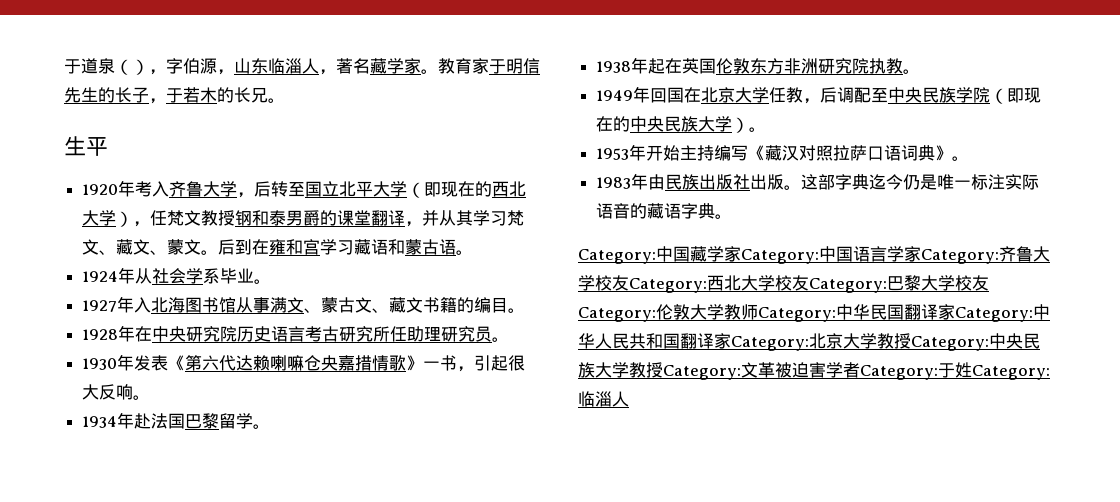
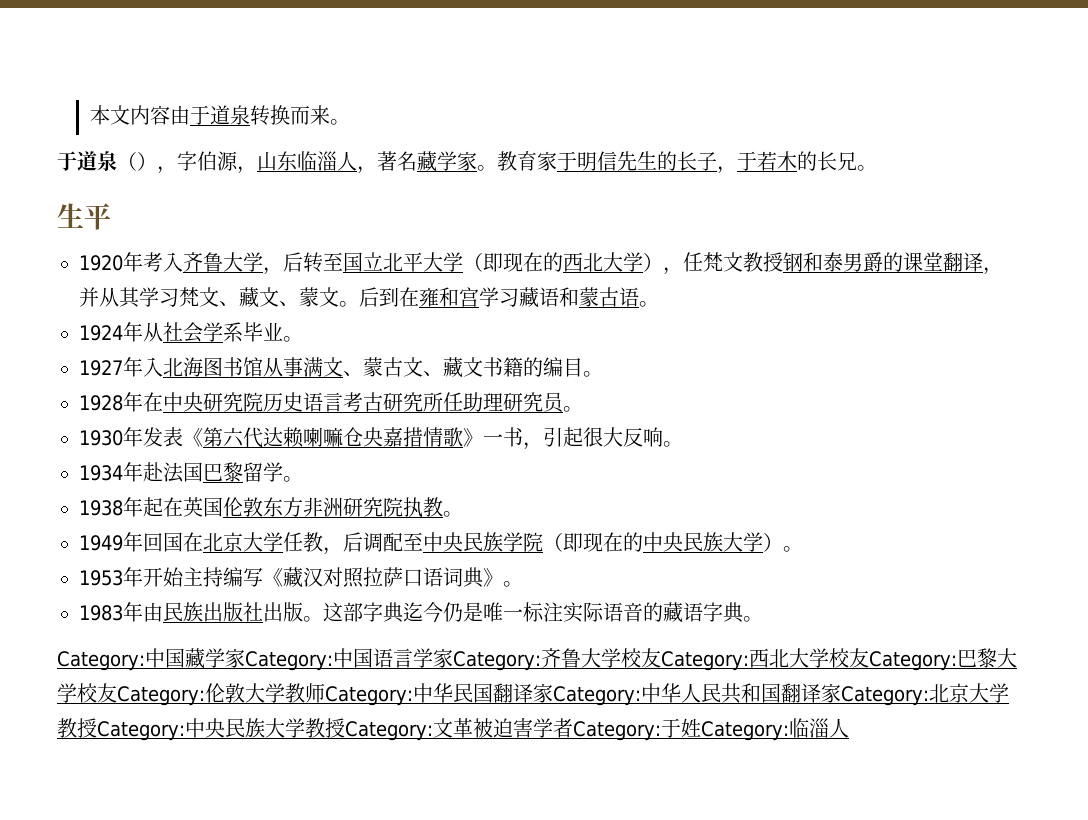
+ 本文内容由于道泉转换而来。

